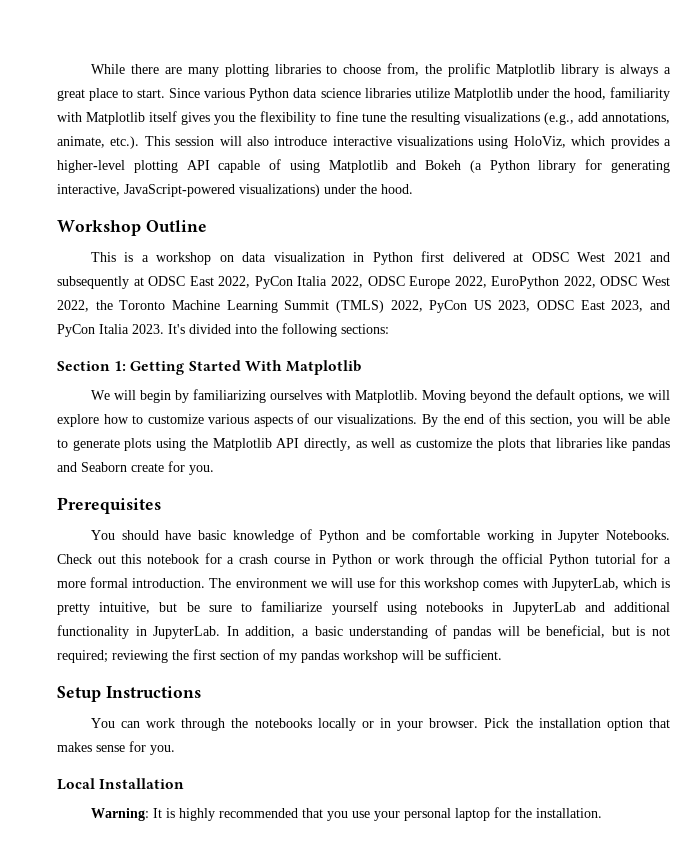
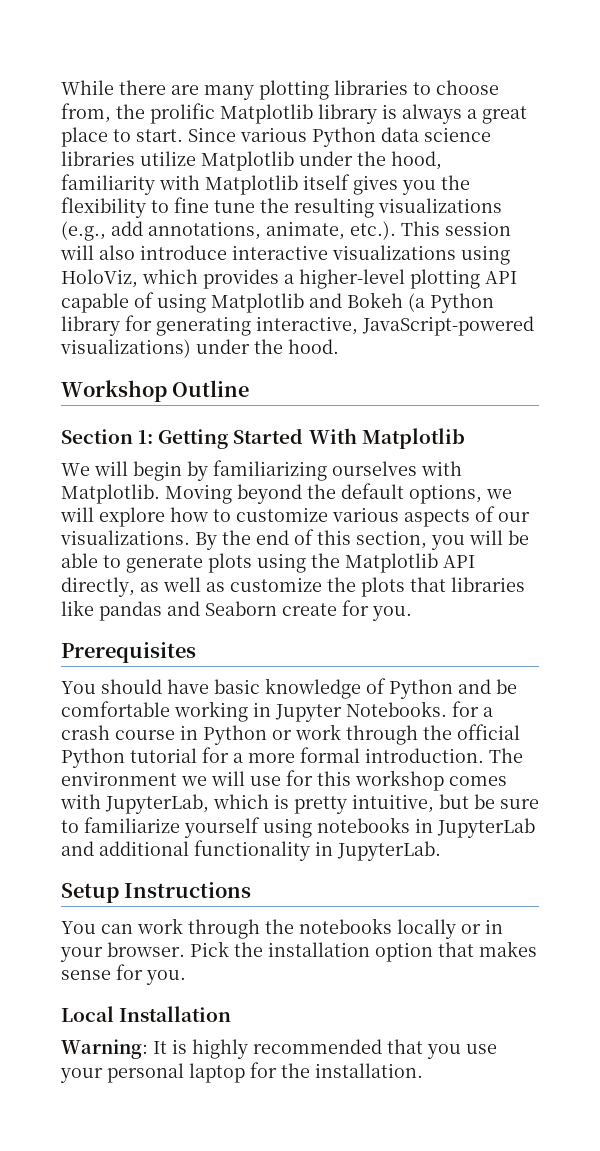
- This is a workshop on data visualization in Python first delivered at ODSC West 2021 and subsequently at ODSC East 2022, PyCon Italia 2022, ODSC Europe 2022, EuroPython 2022, ODSC West 2022, the Toronto Machine Learning Summit (TMLS) 2022, PyCon US 2023, ODSC East 2023, and PyCon Italia 2023. It's divided into the following sections:
- You should have basic knowledge of Python and be comfortable working in Jupyter Notebooks. Check out this notebook for a crash course in Python or work through the official Python tutorial for a more formal introduction.
+ You should have basic knowledge of Python and be comfortable working in Jupyter Notebooks. for a crash course in Python or work through the official Python tutorial for a more formal introduction.
- In addition, a basic understanding of pandas will be beneficial, but is not required; reviewing the first section of my pandas workshop will be sufficient.

